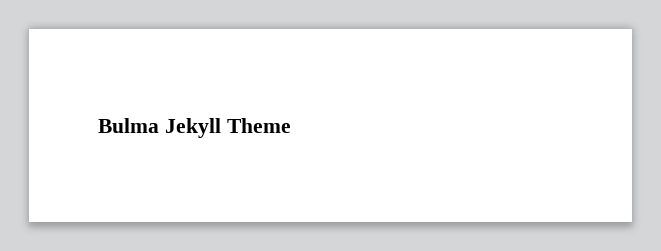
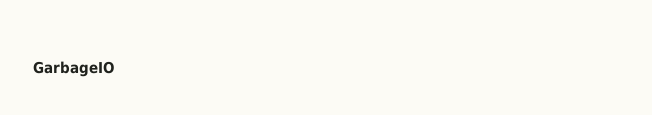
- Bulma Jekyll Theme
+ GarbageIO

